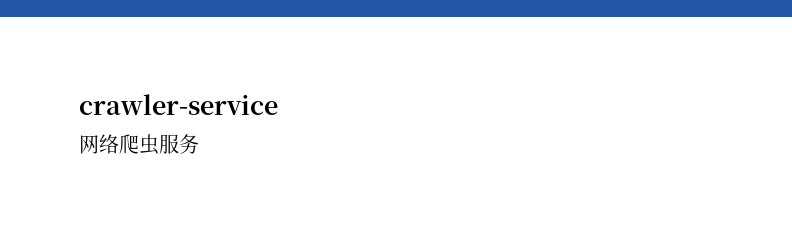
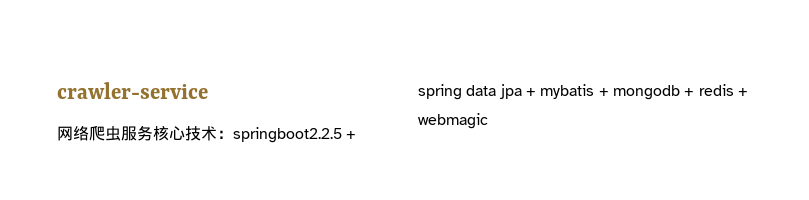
- 网络爬虫服务
+ 网络爬虫服务核心技术：springboot2.2.5 + spring data jpa + mybatis + mongodb + redis + webmagic

